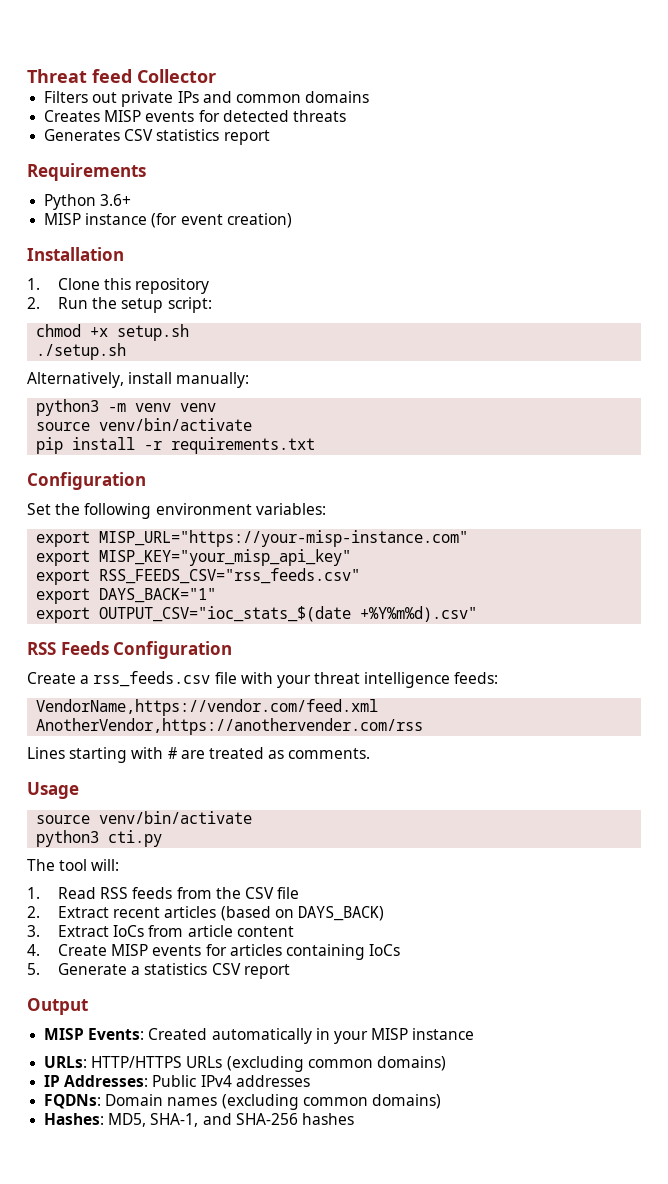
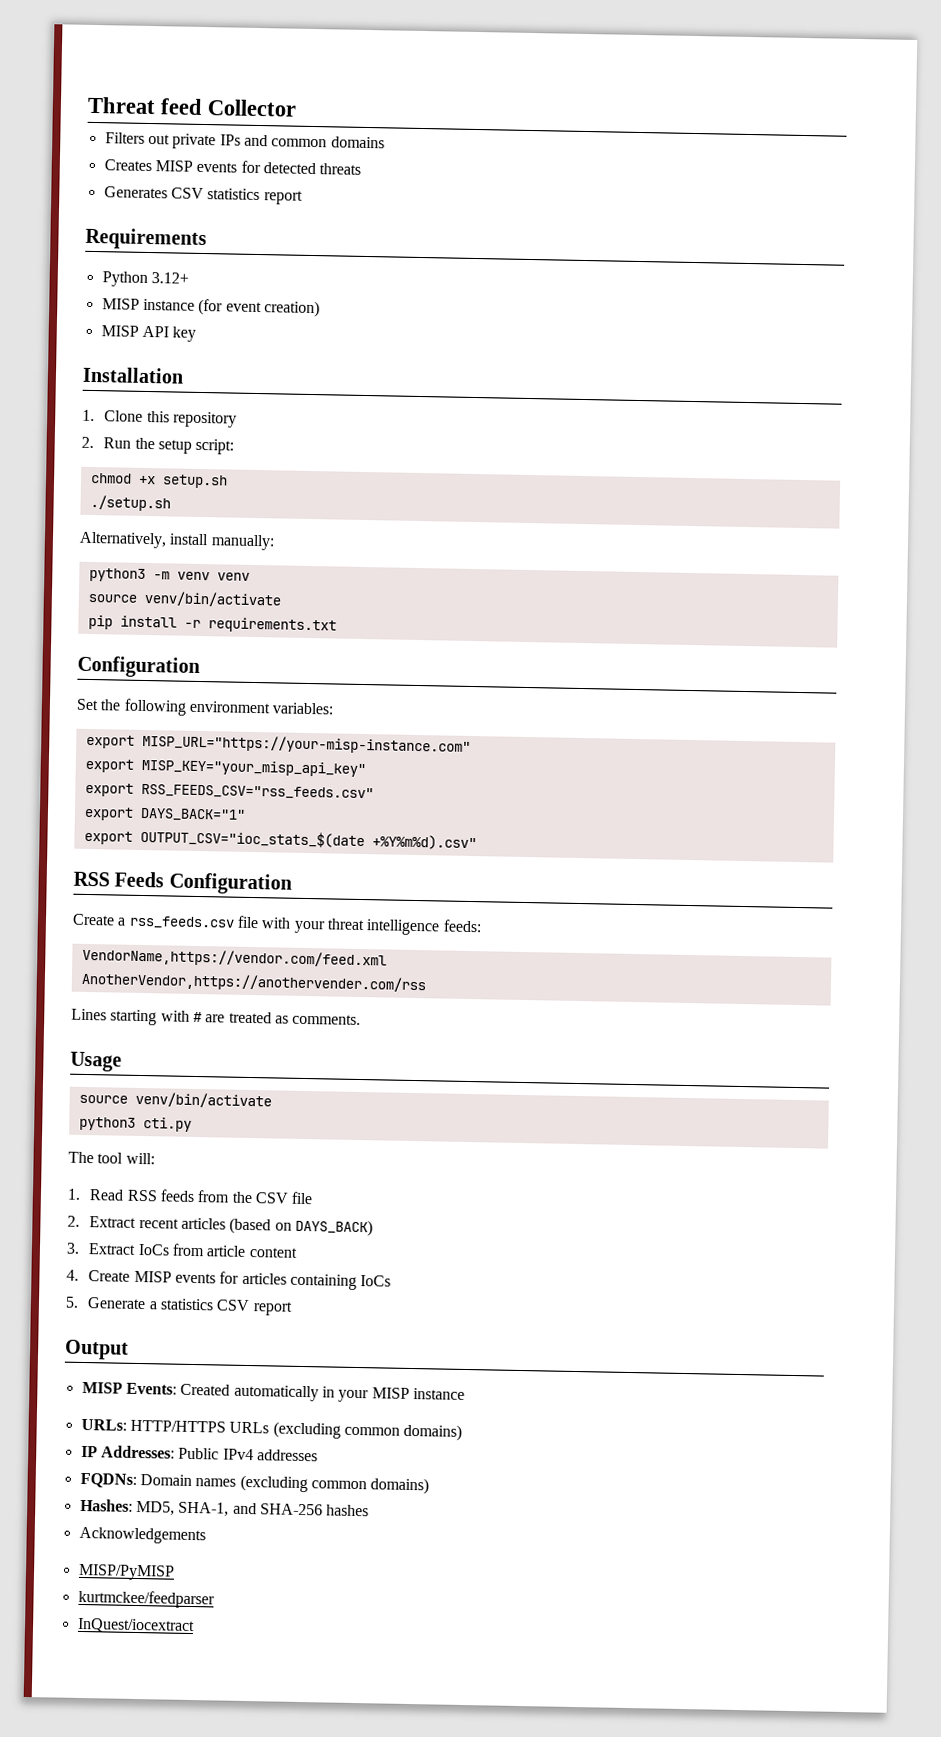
- Python 3.6+
+ Python 3.12+
+ MISP API key
+ Acknowledgements
+ MISP/PyMISP
+ kurtmckee/feedparser
+ InQuest/iocextract

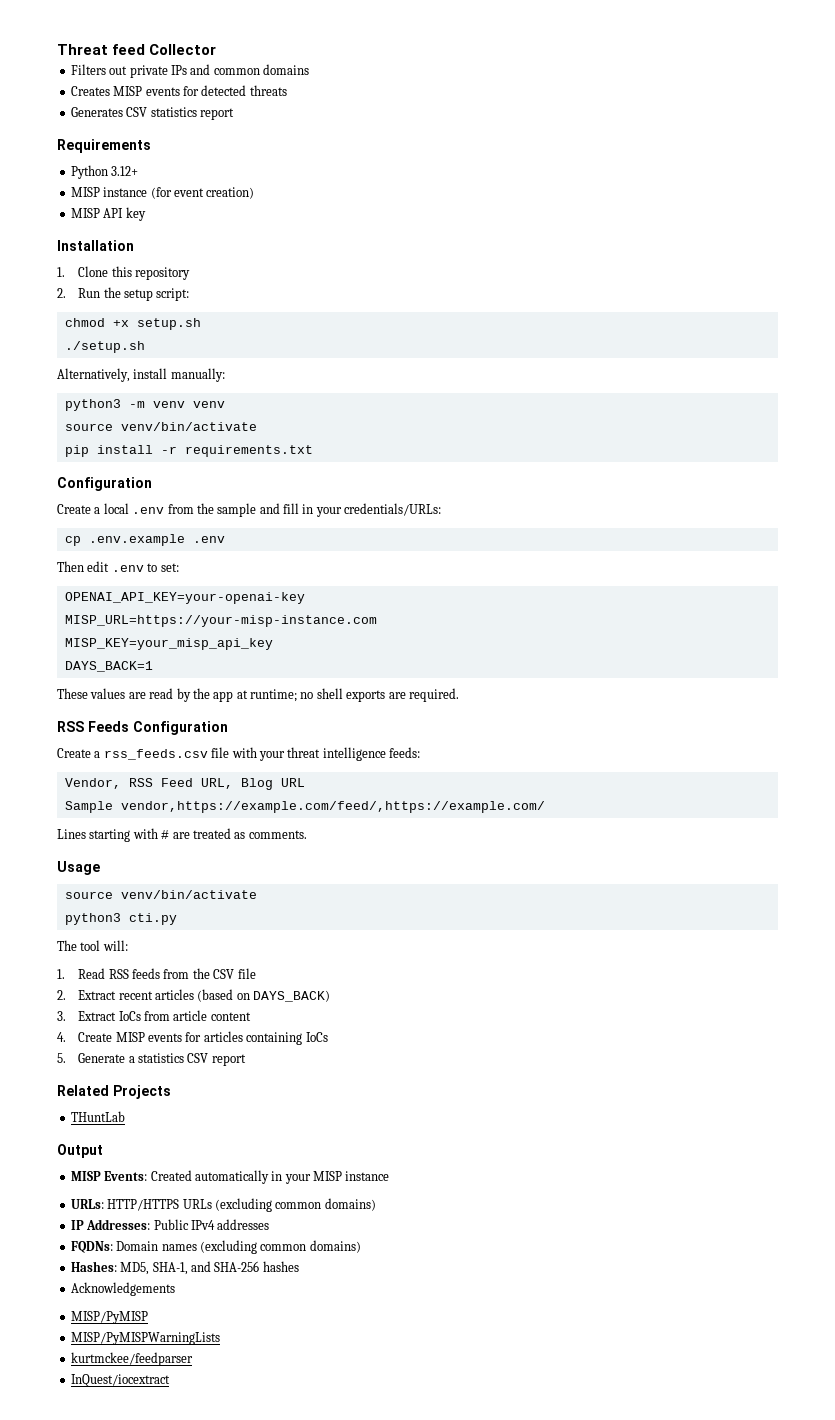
- Set the following environment variables:
- export MISP_URL="https://your-misp-instance.com"
- export MISP_KEY="your_misp_api_key"
- export RSS_FEEDS_CSV="rss_feeds.csv"
- export DAYS_BACK="1"
- export OUTPUT_CSV="ioc_stats_$(date +%Y%m%d).csv"
+ Create a local .env from the sample and fill in your credentials/URLs:
+ cp .env.example .env
+ Then edit .env to set:
+ OPENAI_API_KEY=your-openai-key
+ MISP_URL=https://your-misp-instance.com
+ MISP_KEY=your_misp_api_key
+ DAYS_BACK=1
+ These values are read by the app at runtime; no shell exports are required.
- VendorName,https://vendor.com/feed.xml
- AnotherVendor,https://anothervender.com/rss
+ Vendor, RSS Feed URL, Blog URL
+ Sample vendor,https://example.com/feed/,https://example.com/
+ Related Projects
+ THuntLab
+ MISP/PyMISPWarningLists

